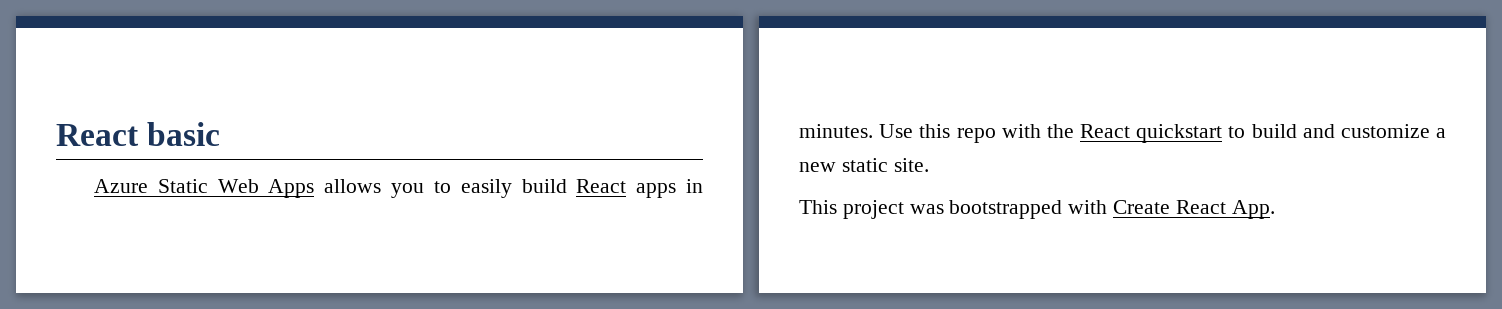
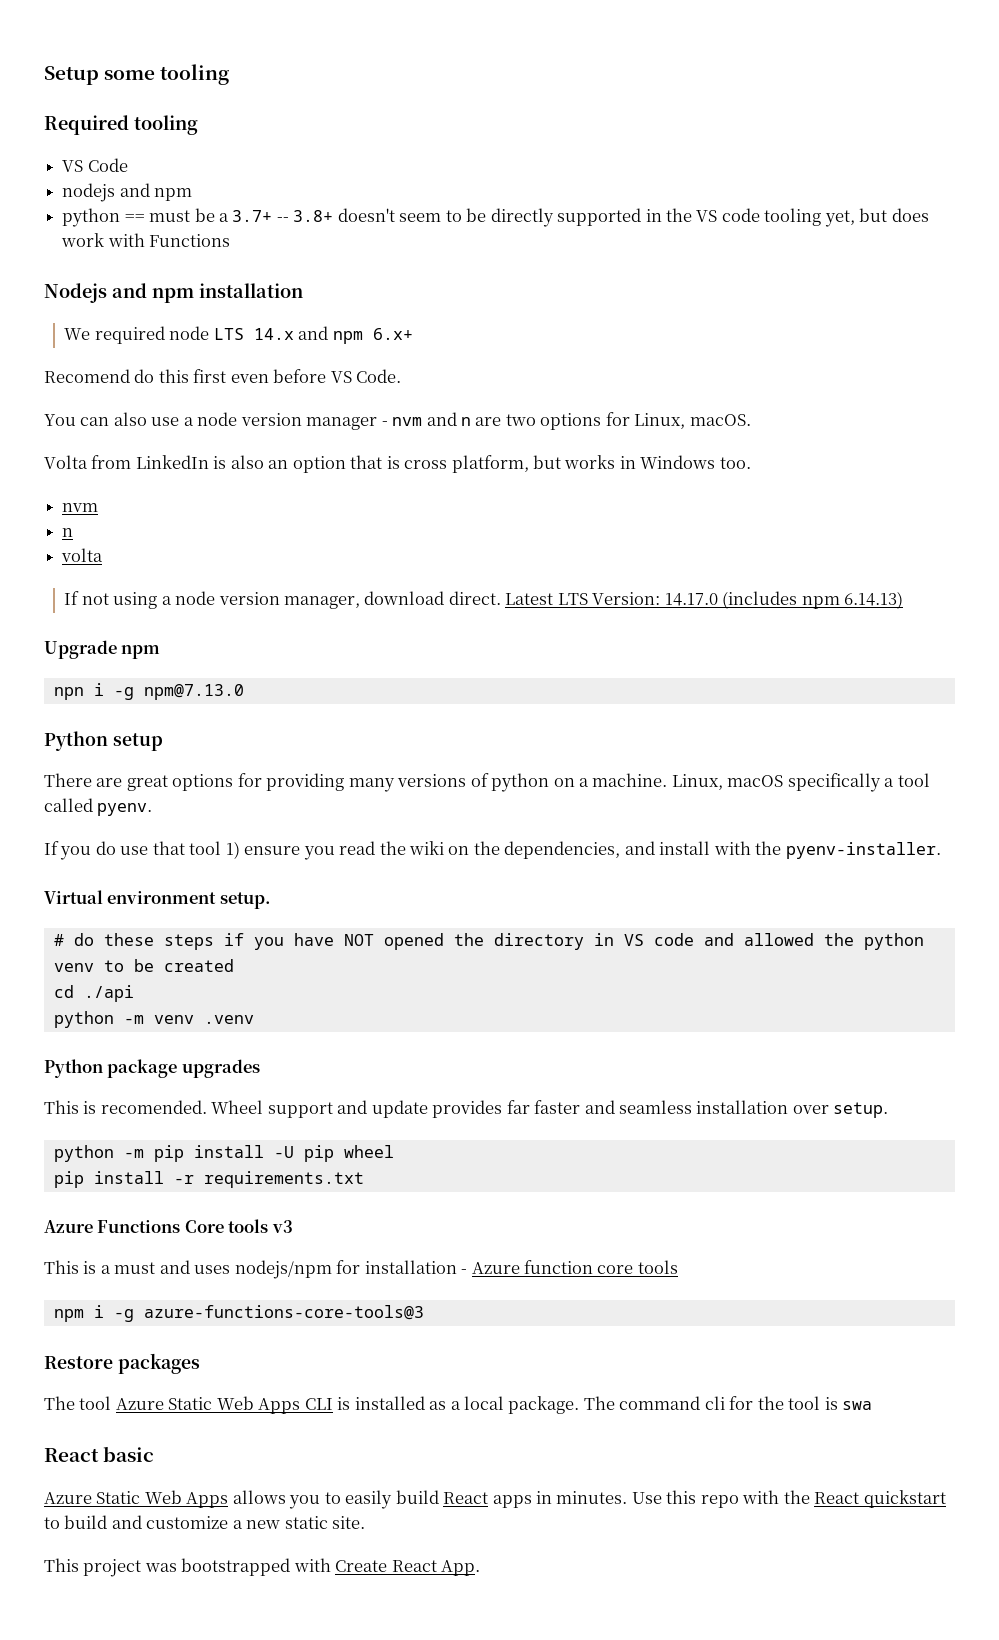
+ Setup some tooling
+ Required tooling
+ VS Code
+ nodejs and npm
+ python == must be a 3.7+ -- 3.8+ doesn't seem to be directly supported in the VS code tooling yet, but does work with Functions
+ Nodejs and npm installation
+ We required node LTS 14.x and npm 6.x+
+ Recomend do this first even before VS Code.
+ You can also use a node version manager - nvm and n are two options for Linux, macOS.
+ Volta from LinkedIn is also an option that is cross platform, but works in Windows too.
+ nvm
+ n
+ volta
+ If not using a node version manager, download direct. Latest LTS Version: 14.17.0 (includes npm 6.14.13)
+ Upgrade npm
+ npn i -g npm@7.13.0
+ Python setup
+ There are great options for providing many versions of python on a machine. Linux, macOS specifically a tool called pyenv.
+ If you do use that tool 1) ensure you read the wiki on the dependencies, and install with the pyenv-installer.
+ Virtual environment setup.
+ # do these steps if you have NOT opened the directory in VS code and allowed the python venv to be created
+ cd ./api
+ python -m venv .venv
+ Python package upgrades
+ This is recomended. Wheel support and update provides far faster and seamless installation over setup.
+ python -m pip install -U pip wheel
+ pip install -r requirements.txt
+ Azure Functions Core tools v3
+ This is a must and uses nodejs/npm for installation - Azure function core tools
+ npm i -g azure-functions-core-tools@3
+ Restore packages
+ The tool Azure Static Web Apps CLI is installed as a local package. The command cli for the tool is swa

